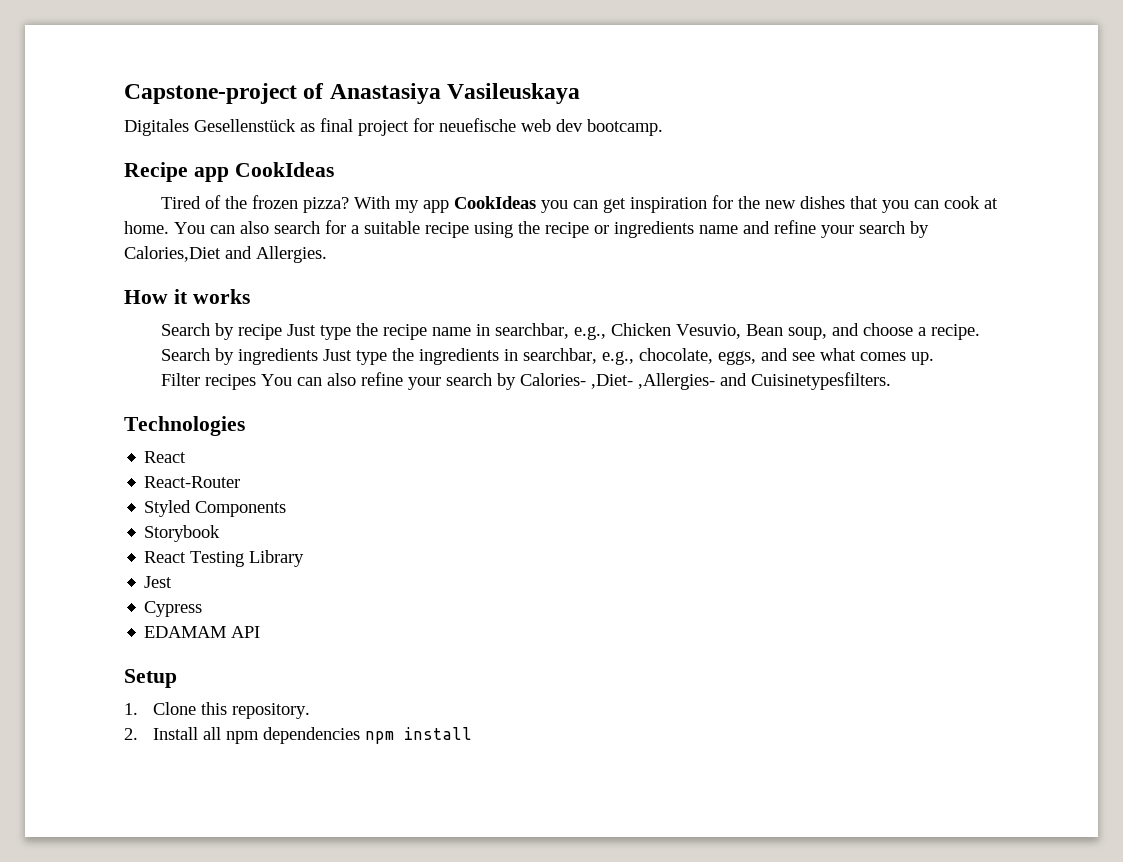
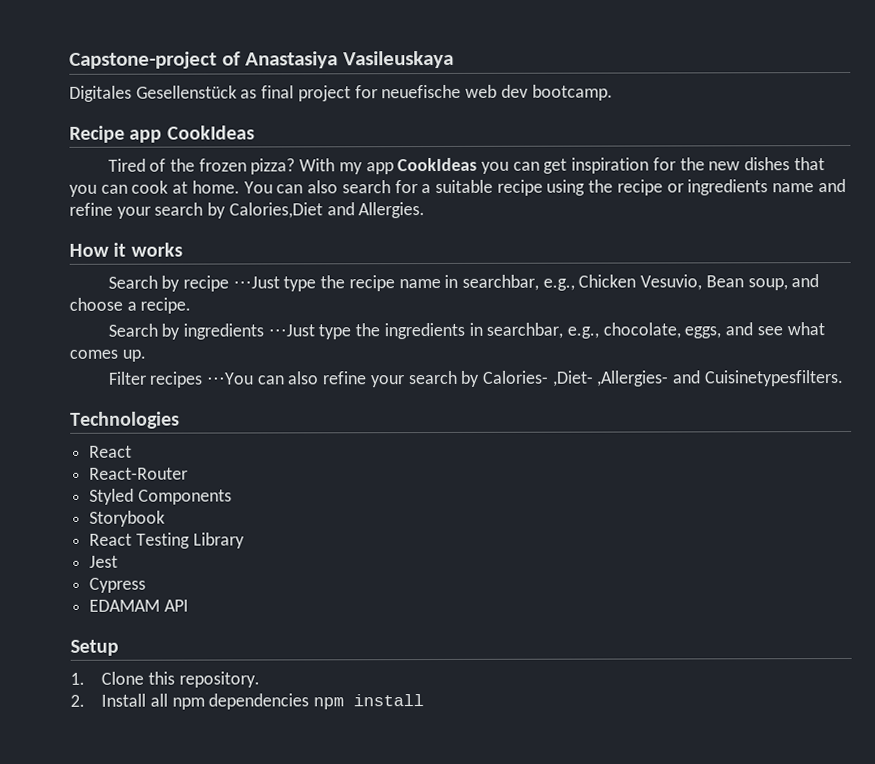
- Search by recipe Just type the recipe name in searchbar, e.g., Chicken Vesuvio, Bean soup, and choose a recipe.
+ Search by recipe ⋅⋅⋅Just type the recipe name in searchbar, e.g., Chicken Vesuvio, Bean soup, and choose a recipe.
- Search by ingredients Just type the ingredients in searchbar, e.g., chocolate, eggs, and see what comes up.
+ Search by ingredients ⋅⋅⋅Just type the ingredients in searchbar, e.g., chocolate, eggs, and see what comes up.
- Filter recipes You can also refine your search by Calories- ,Diet- ,Allergies- and Cuisinetypesfilters.
+ Filter recipes ⋅⋅⋅You can also refine your search by Calories- ,Diet- ,Allergies- and Cuisinetypesfilters.

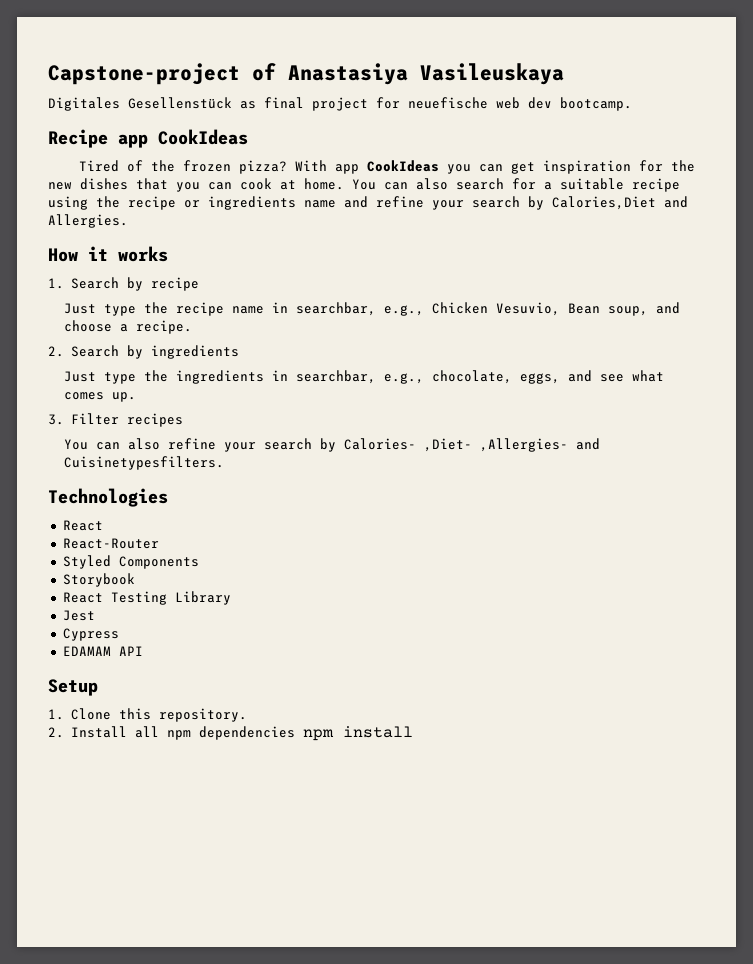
- With my app CookIdeas you can get inspiration for the new dishes that you can cook at home.
+ With app CookIdeas you can get inspiration for the new dishes that you can cook at home.
- Search by recipe ⋅⋅⋅Just type the recipe name in searchbar, e.g., Chicken Vesuvio, Bean soup, and choose a recipe.
+ 1. Search by recipe
+ Just type the recipe name in searchbar, e.g., Chicken Vesuvio, Bean soup, and choose a recipe.
- Search by ingredients ⋅⋅⋅Just type the ingredients in searchbar, e.g., chocolate, eggs, and see what comes up.
+ 2. Search by ingredients
+ Just type the ingredients in searchbar, e.g., chocolate, eggs, and see what comes up.
- Filter recipes ⋅⋅⋅You can also refine your search by Calories- ,Diet- ,Allergies- and Cuisinetypesfilters.
+ 3. Filter recipes
+ You can also refine your search by Calories- ,Diet- ,Allergies- and Cuisinetypesfilters.

